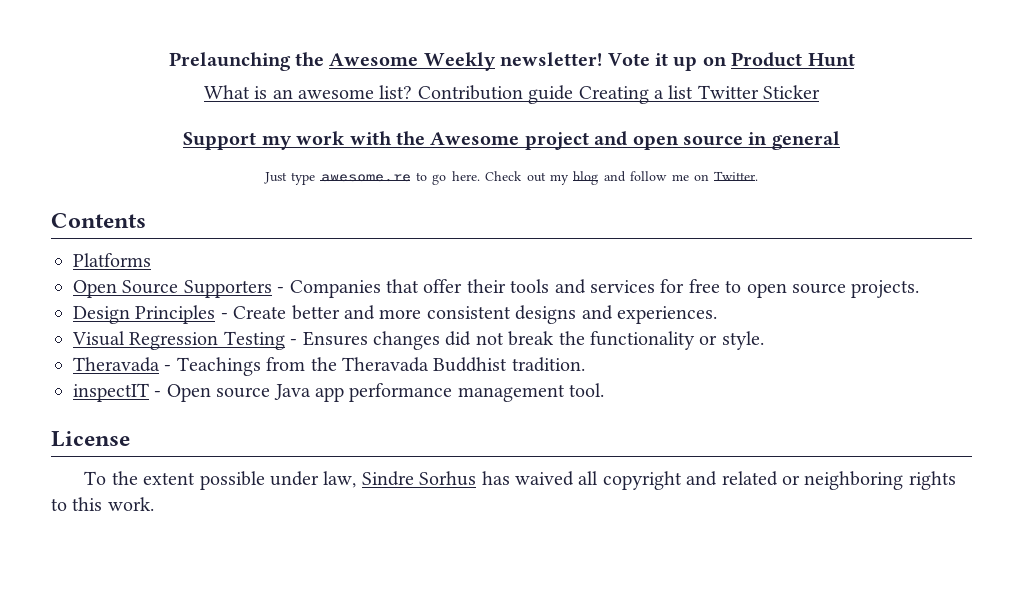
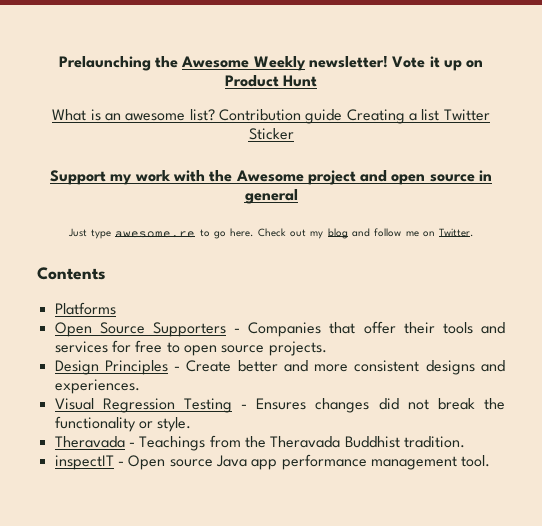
- License
- To the extent possible under law, Sindre Sorhus has waived all copyright and related or neighboring rights to this work.

